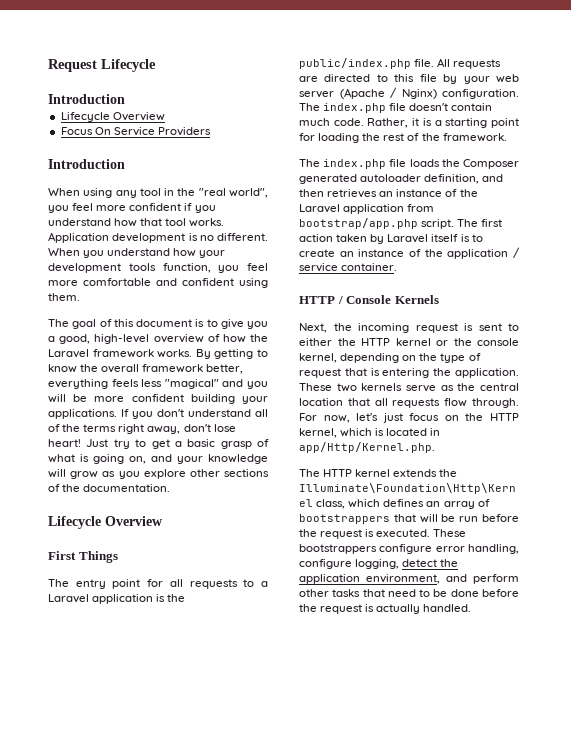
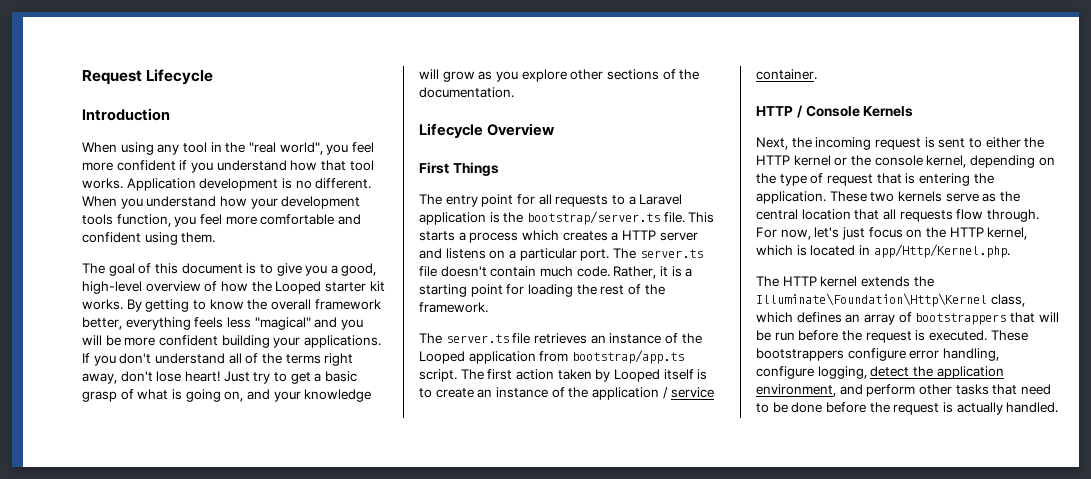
  Request Lifecycle
- Introduction
- Lifecycle Overview
- Focus On Service Providers
- The goal of this document is to give you a good, high-level overview of how the Laravel framework works.
+ The goal of this document is to give you a good, high-level overview of how the Looped starter kit works.
- The entry point for all requests to a Laravel application is the public/index.php file. All requests are directed to this file by your web server (Apache / Nginx) configuration. The index.php file doesn't contain much code.
+ The entry point for all requests to a Laravel application is the bootstrap/server.ts file. This starts a process which creates a HTTP server and listens on a particular port. The server.ts file doesn't contain much code.
- The index.php file loads the Composer generated autoloader definition, and then retrieves an instance of the Laravel application from bootstrap/app.php script.
+ The server.ts file retrieves an instance of the Looped application from bootstrap/app.ts script.
- The first action taken by Laravel itself is to create an instance of the application / service container.
+ The first action taken by Looped itself is to create an instance of the application / service container.

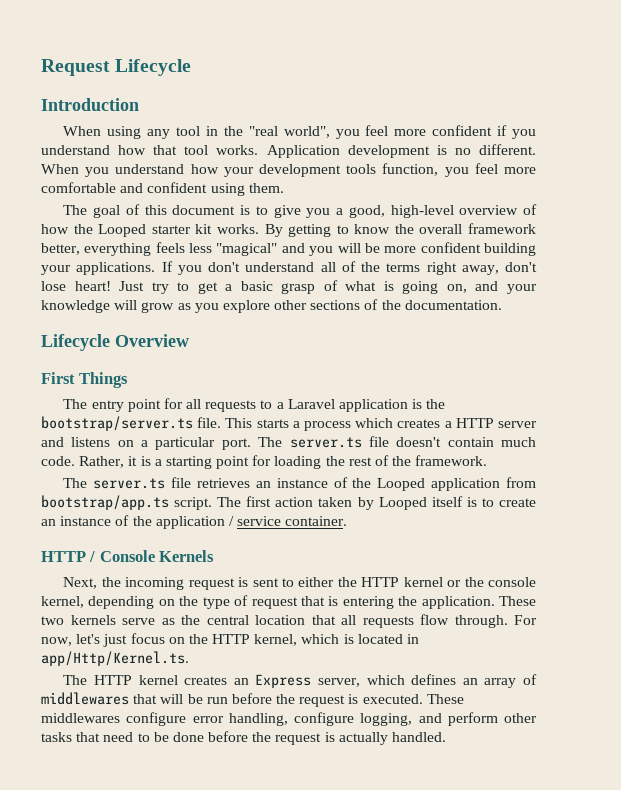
- For now, let's just focus on the HTTP kernel, which is located in app/Http/Kernel.php.
+ For now, let's just focus on the HTTP kernel, which is located in app/Http/Kernel.ts.
- The HTTP kernel extends the Illuminate\Foundation\Http\Kernel class, which defines an array of bootstrappers that will be run before the request is executed.
+ The HTTP kernel creates an Express server, which defines an array of middlewares that will be run before the request is executed.
- These bootstrappers configure error handling, configure logging, detect the application environment, and perform other tasks that need to be done before the request is actually handled.
+ These middlewares configure error handling, configure logging, and perform other tasks that need to be done before the request is actually handled.

